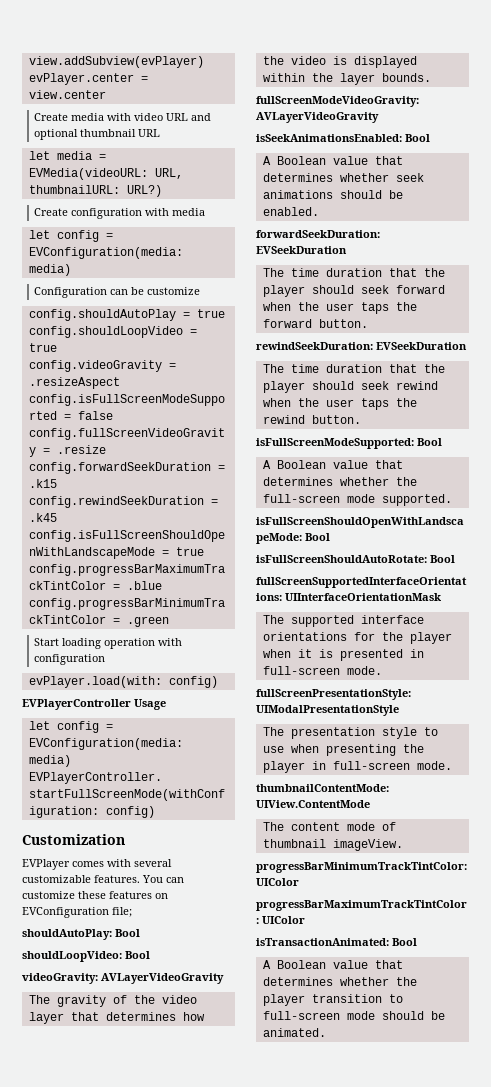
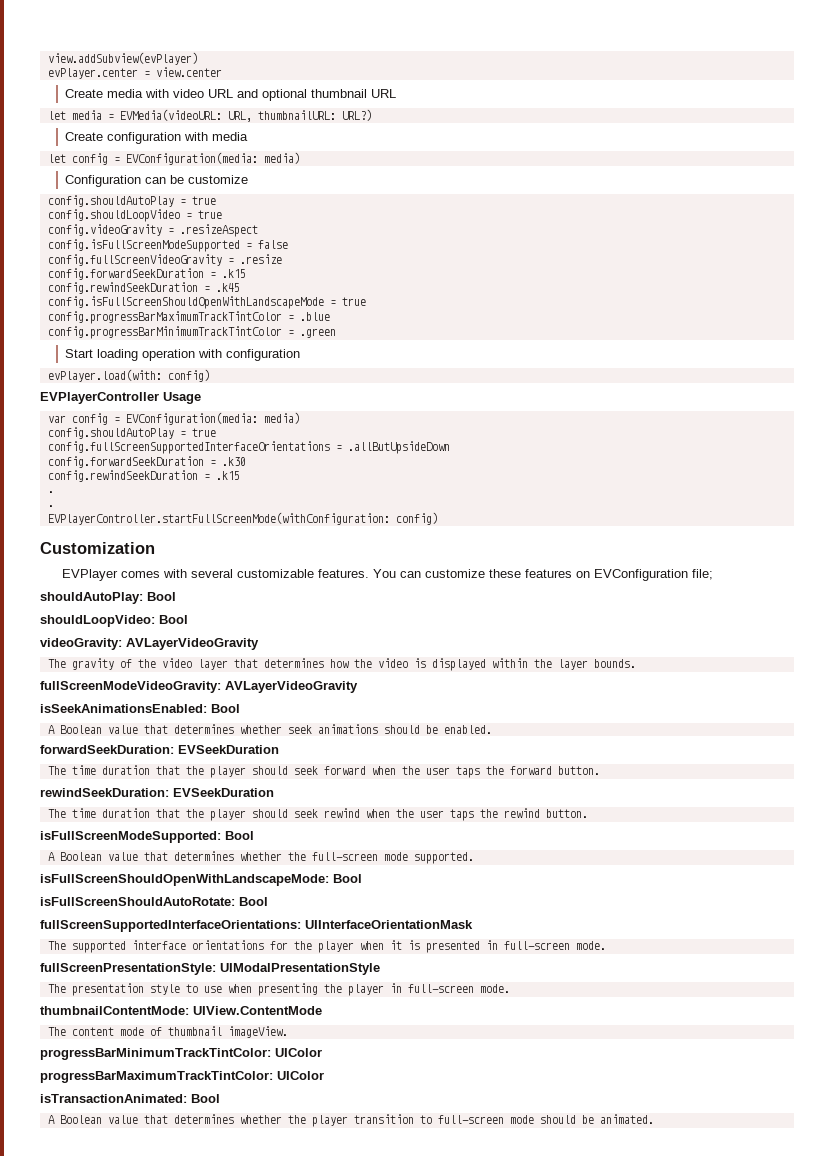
  EVPlayerController Usage
- let config = EVConfiguration(media: media)
+ var config = EVConfiguration(media: media)
+ config.shouldAutoPlay = true
+ config.fullScreenSupportedInterfaceOrientations = .allButUpsideDown
+ config.forwardSeekDuration = .k30
+ config.rewindSeekDuration = .k15
+ .
+ .

